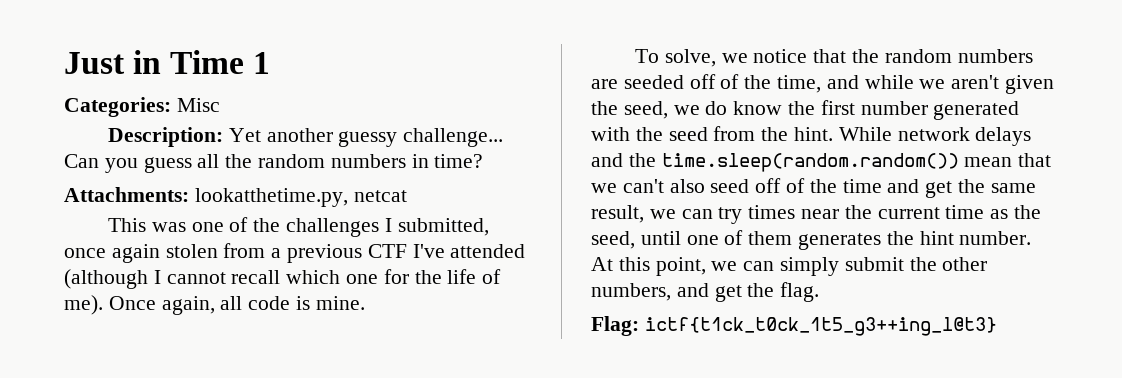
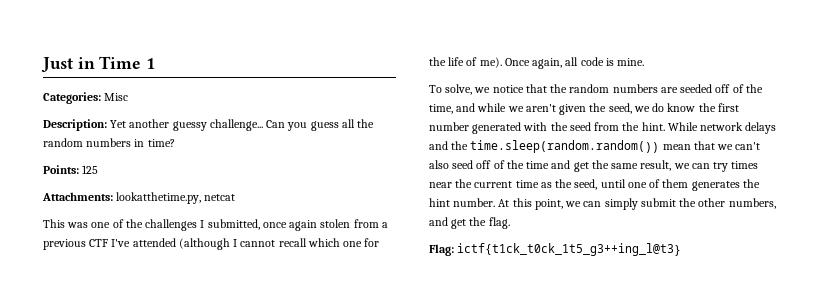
+ Points: 125

